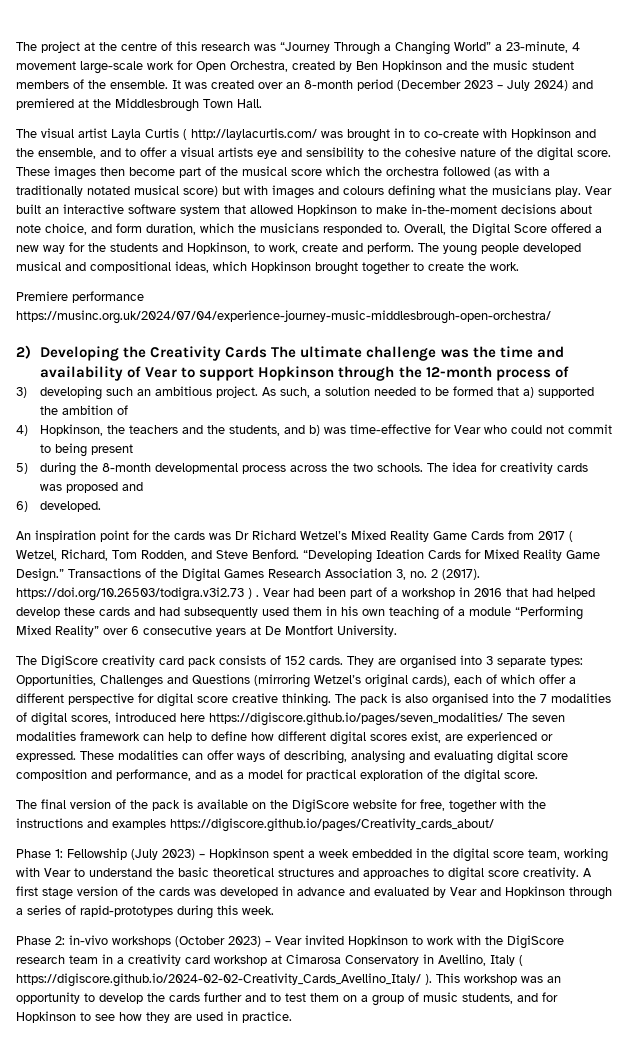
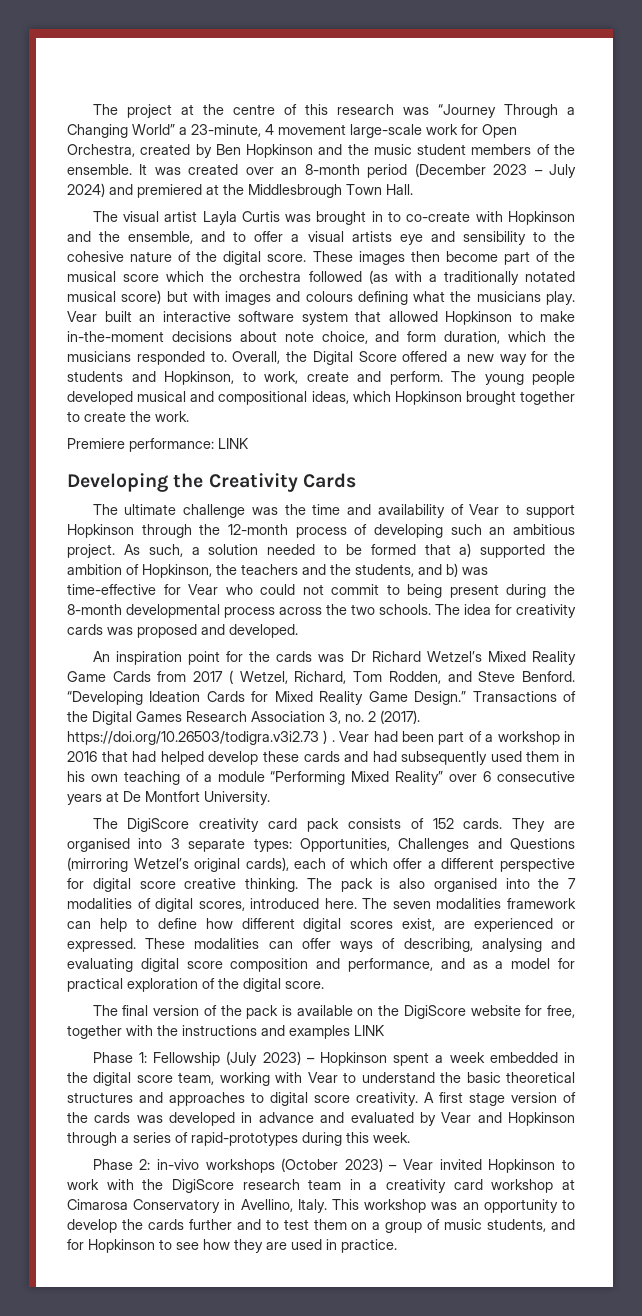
- The visual artist Layla Curtis ( http://laylacurtis.com/ was brought in to co-create with Hopkinson and the ensemble, and to offer a visual artists eye and sensibility to the cohesive nature of the digital score.
+ The visual artist Layla Curtis was brought in to co-create with Hopkinson and the ensemble, and to offer a visual artists eye and sensibility to the cohesive nature of the digital score.
- Premiere performance https://musinc.org.uk/2024/07/04/experience-journey-music-middlesbrough-open-orchestra/
- 2) Developing the Creativity Cards The ultimate challenge was the time and availability of Vear to support Hopkinson through the 12-month process of
- 3) developing such an ambitious project.
+ Premiere performance: LINK
+ Developing the Creativity Cards
+ The ultimate challenge was the time and availability of Vear to support Hopkinson through the 12-month process of developing such an ambitious project.
- As such, a solution needed to be formed that a) supported the ambition of
- 4) Hopkinson, the teachers and the students, and b) was time-effective for Vear who could not commit to being present
- 5) during the 8-month developmental process across the two schools.
+ As such, a solution needed to be formed that a) supported the ambition of Hopkinson, the teachers and the students, and b) was time-effective for Vear who could not commit to being present during the 8-month developmental process across the two schools.
- The idea for creativity cards was proposed and
- 6) developed.
+ The idea for creativity cards was proposed and developed.
- The pack is also organised into the 7 modalities of digital scores, introduced here https://digiscore.github.io/pages/seven_modalities/ The seven modalities framework can help to define how different digital scores exist, are experienced or expressed.
+ The pack is also organised into the 7 modalities of digital scores, introduced here. The seven modalities framework can help to define how different digital scores exist, are experienced or expressed.
- The final version of the pack is available on the DigiScore website for free, together with the instructions and examples https://digiscore.github.io/pages/Creativity_cards_about/
+ The final version of the pack is available on the DigiScore website for free, together with the instructions and examples LINK
- Phase 2: in-vivo workshops (October 2023) – Vear invited Hopkinson to work with the DigiScore research team in a creativity card workshop at Cimarosa Conservatory in Avellino, Italy ( https://digiscore.github.io/2024-02-02-Creativity_Cards_Avellino_Italy/ ).
+ Phase 2: in-vivo workshops (October 2023) – Vear invited Hopkinson to work with the DigiScore research team in a creativity card workshop at Cimarosa Conservatory in Avellino, Italy.

